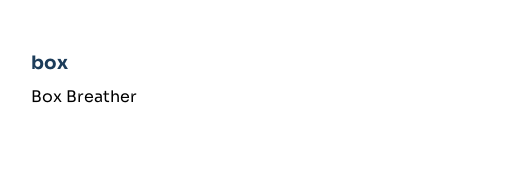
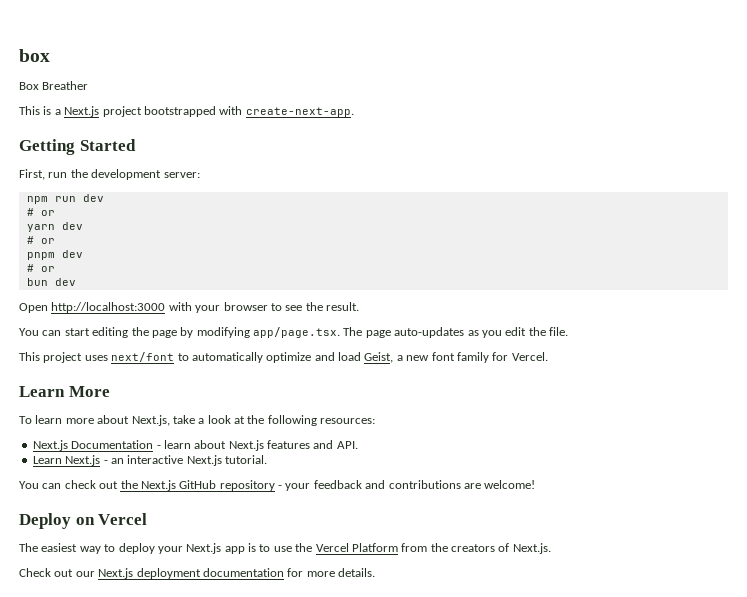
+ This is a Next.js project bootstrapped with create-next-app.
+ Getting Started
+ First, run the development server:
+ npm run dev
+ # or
+ yarn dev
+ # or
+ pnpm dev
+ # or
+ bun dev
+ Open http://localhost:3000 with your browser to see the result.
+ You can start editing the page by modifying app/page.tsx. The page auto-updates as you edit the file.
+ This project uses next/font to automatically optimize and load Geist, a new font family for Vercel.
+ Learn More
+ To learn more about Next.js, take a look at the following resources:
+ Next.js Documentation - learn about Next.js features and API.
+ Learn Next.js - an interactive Next.js tutorial.
+ You can check out the Next.js GitHub repository - your feedback and contributions are welcome!
+ Deploy on Vercel
+ The easiest way to deploy your Next.js app is to use the Vercel Platform from the creators of Next.js.
+ Check out our Next.js deployment documentation for more details.

